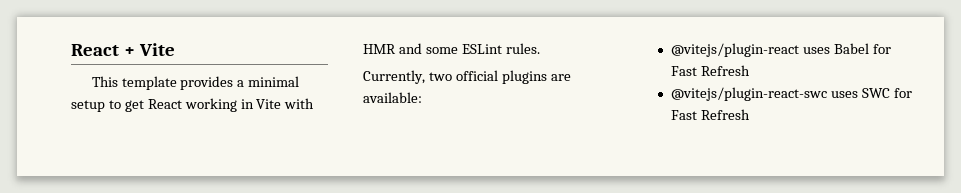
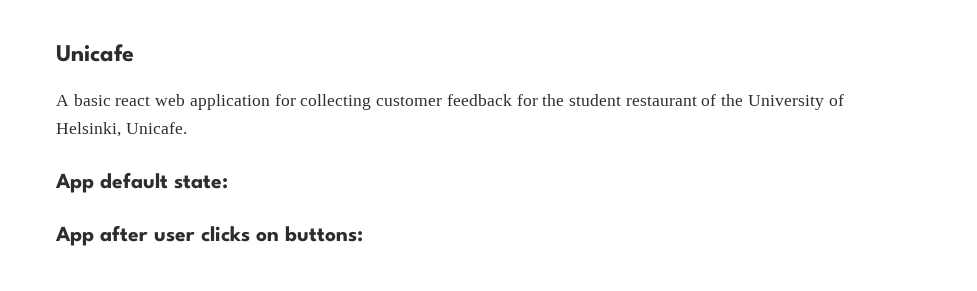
- React + Vite
- This template provides a minimal setup to get React working in Vite with HMR and some ESLint rules.
- Currently, two official plugins are available:
- @vitejs/plugin-react uses Babel for Fast Refresh
- @vitejs/plugin-react-swc uses SWC for Fast Refresh
+ Unicafe
+ A basic react web application for collecting customer feedback for the student restaurant of the University of Helsinki, Unicafe.
+ App default state:
+ App after user clicks on buttons:

